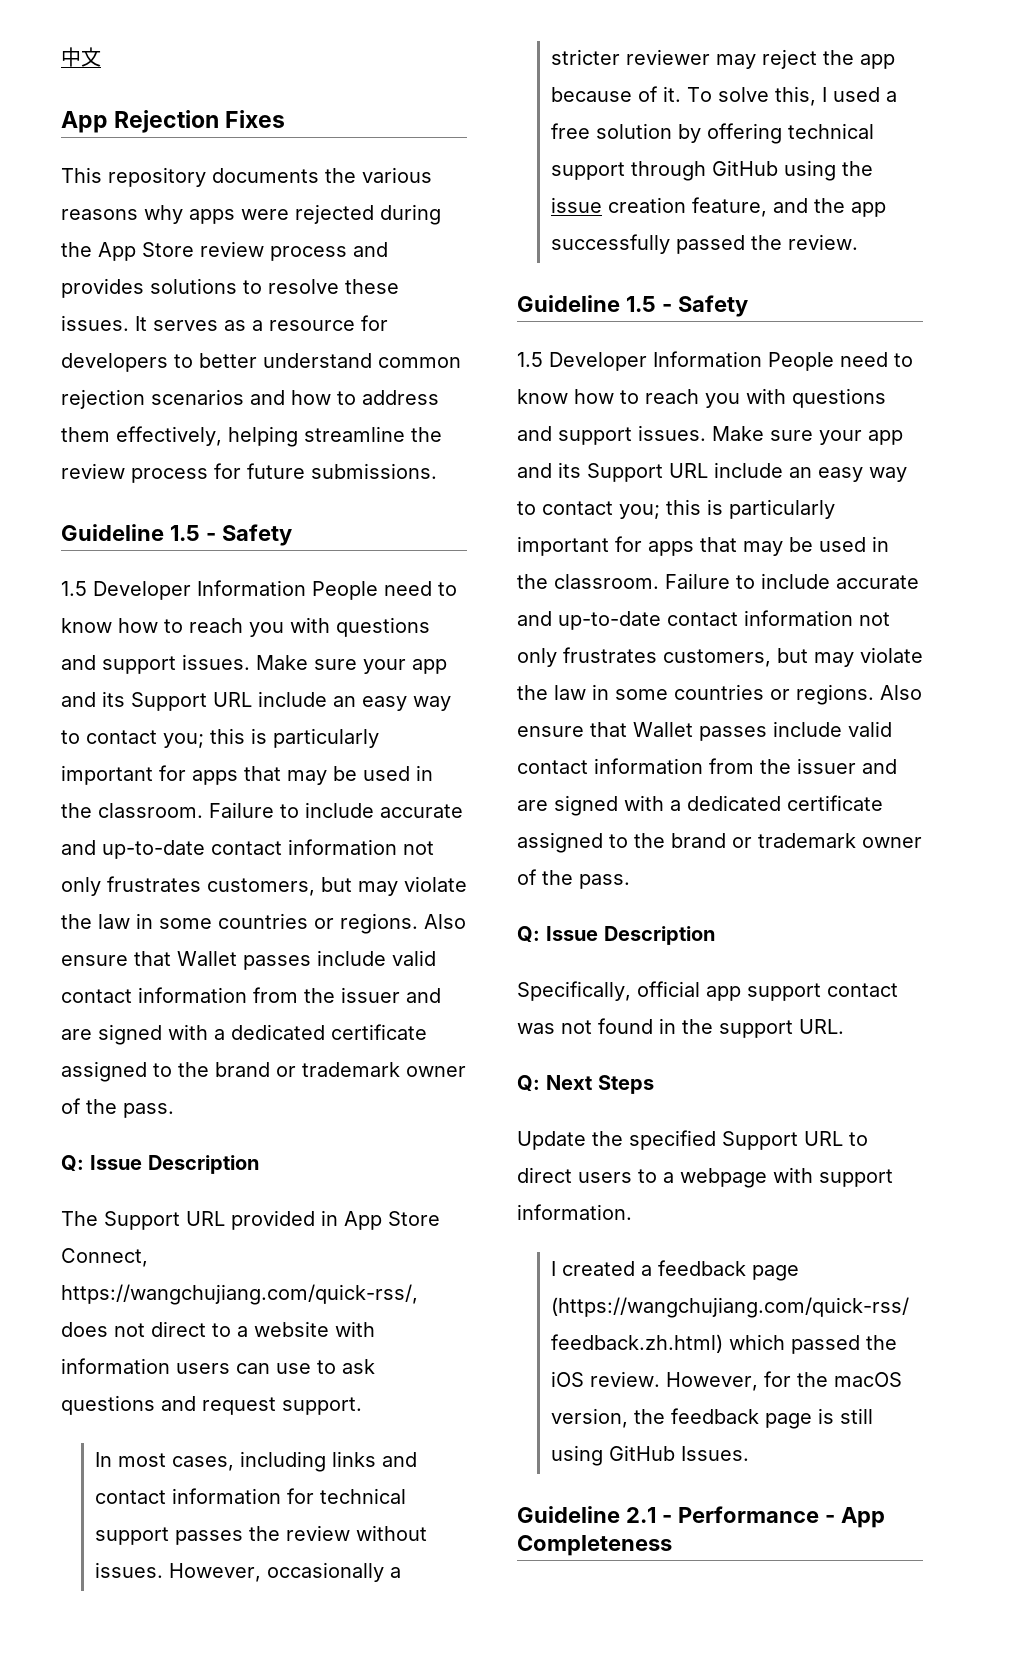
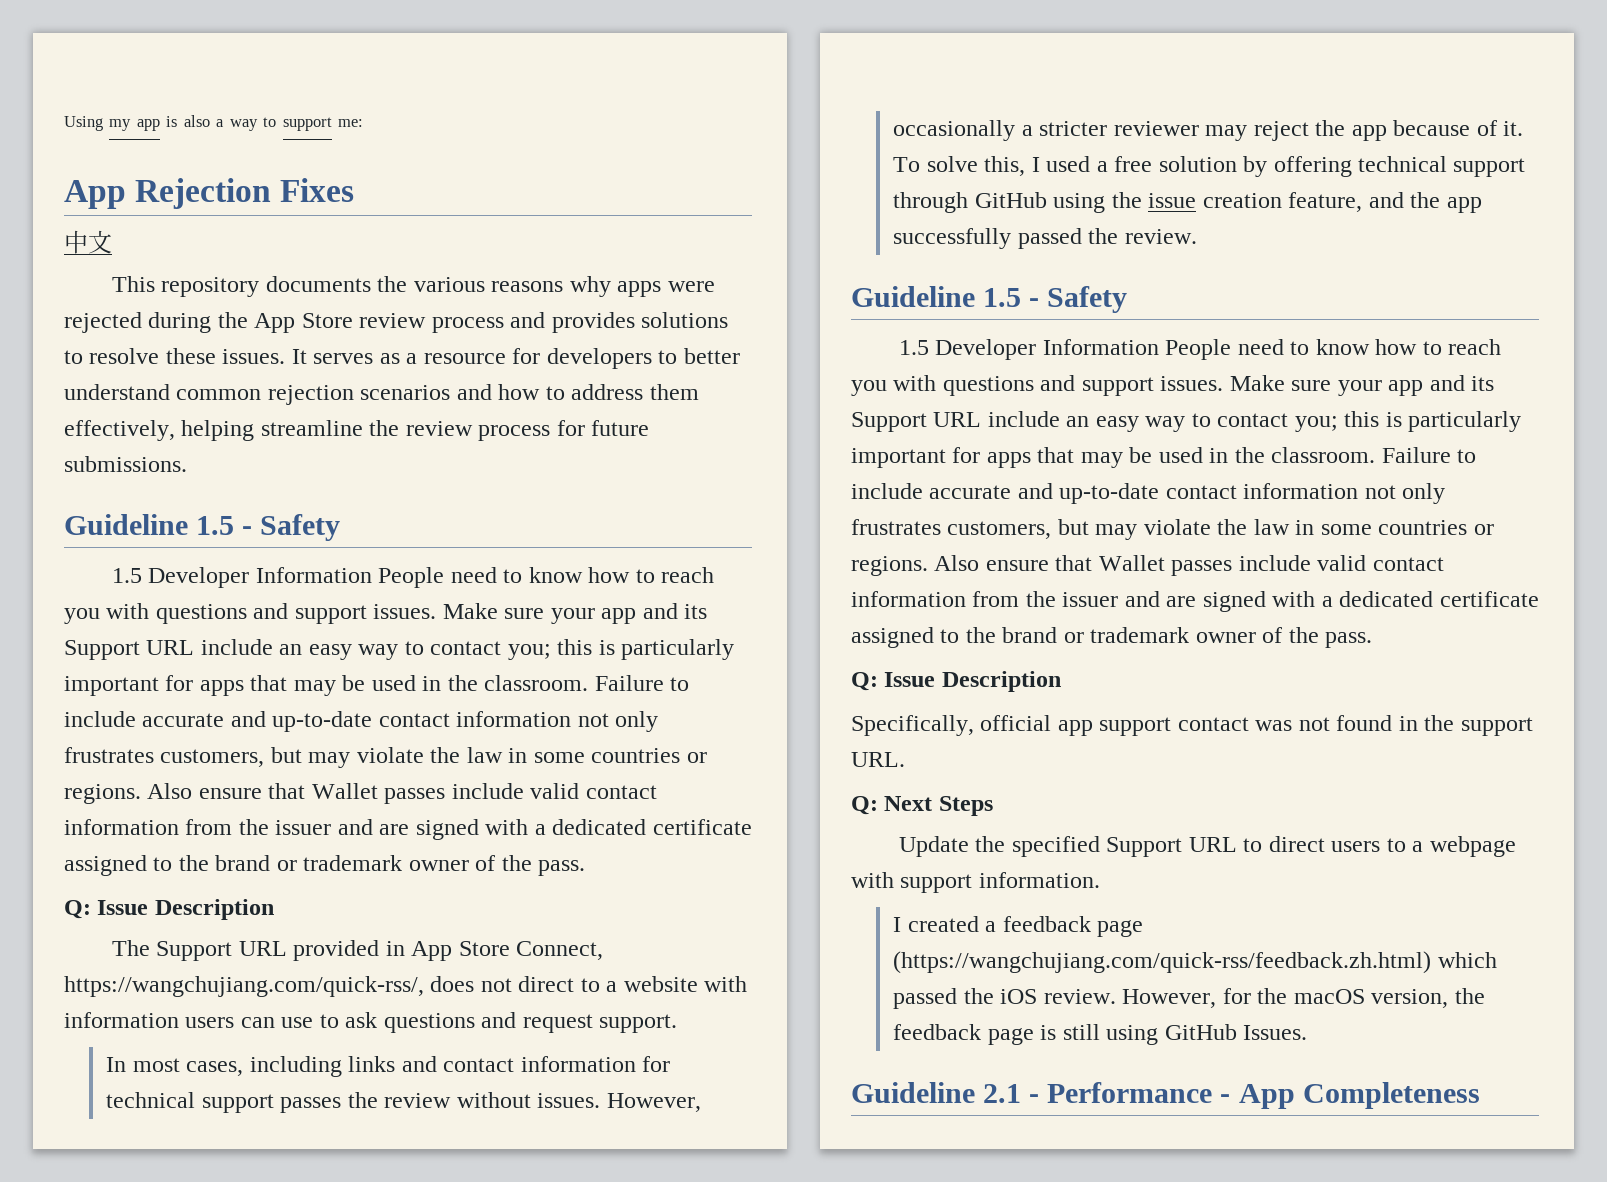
- 中文
+ Using my app is also a way to support me:
+ 中文

